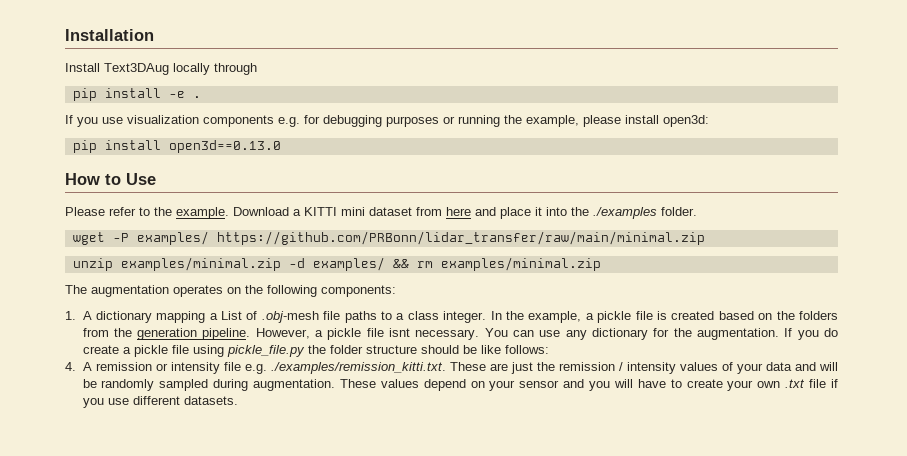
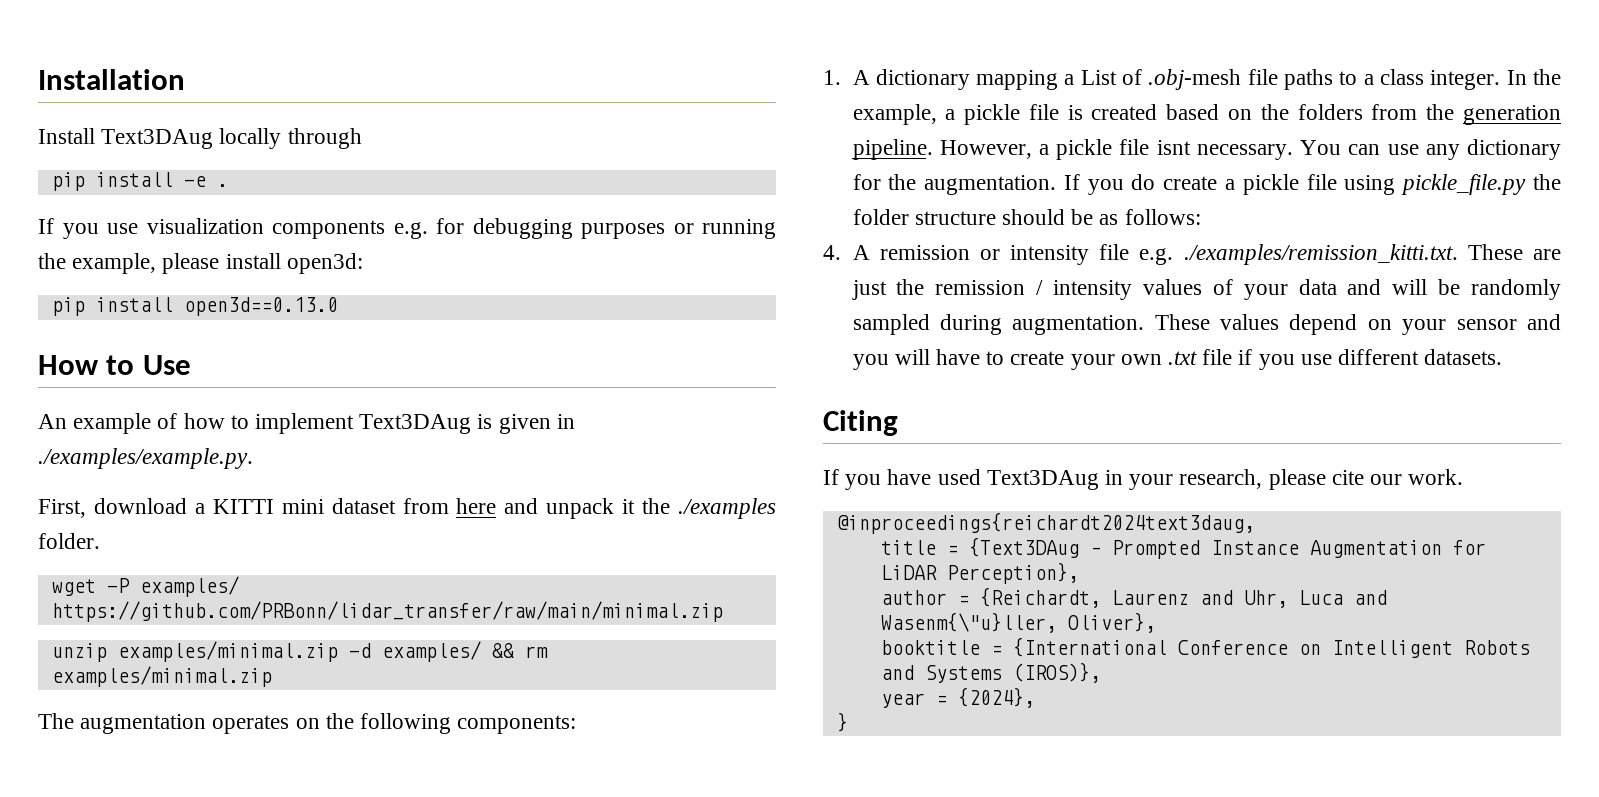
- Please refer to the example. Download a KITTI mini dataset from here and place it into the ./examples folder.
+ An example of how to implement Text3DAug is given in ./examples/example.py.
+ First, download a KITTI mini dataset from here and unpack it the ./examples folder.
- If you do create a pickle file using pickle_file.py the folder structure should be like follows:
+ If you do create a pickle file using pickle_file.py the folder structure should be as follows:
+ Citing
+ If you have used Text3DAug in your research, please cite our work.
+ @inproceedings{reichardt2024text3daug,
+ title = {Text3DAug – Prompted Instance Augmentation for LiDAR Perception},
+ author = {Reichardt, Laurenz and Uhr, Luca and Wasenm{\"u}ller, Oliver},
+ booktitle = {International Conference on Intelligent Robots and Systems (IROS)},
+ year = {2024},
+ }

